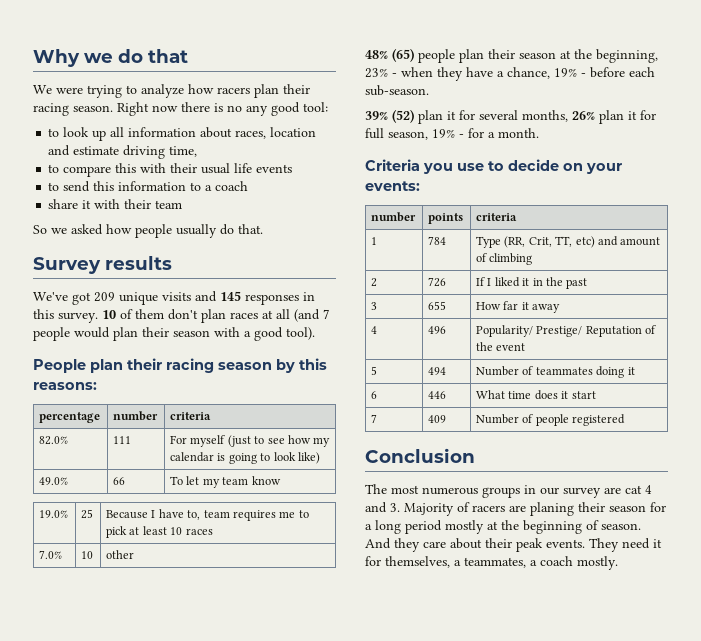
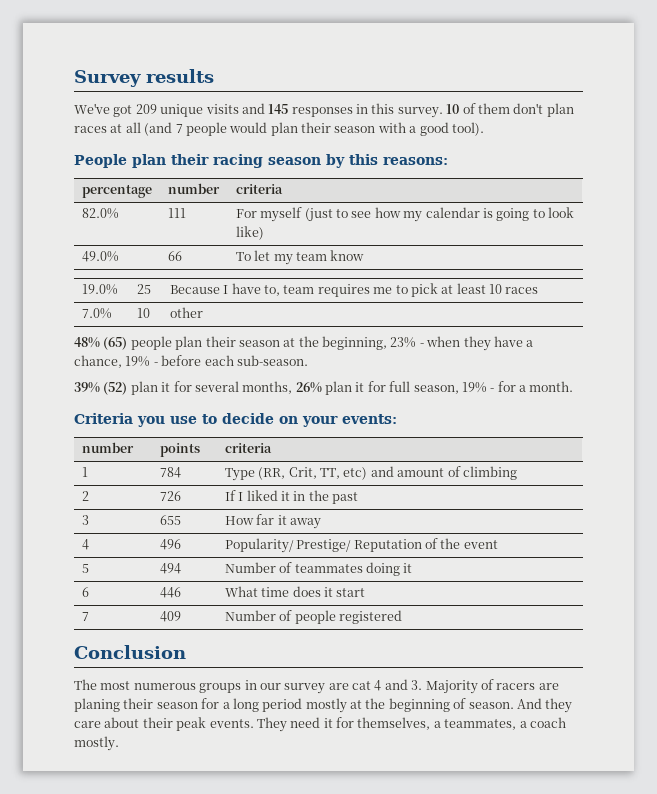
- Why we do that
- We were trying to analyze how racers plan their racing season. Right now there is no any good tool:
- to look up all information about races, location and estimate driving time,
- to compare this with their usual life events
- to send this information to a coach
- share it with their team
- So we asked how people usually do that.

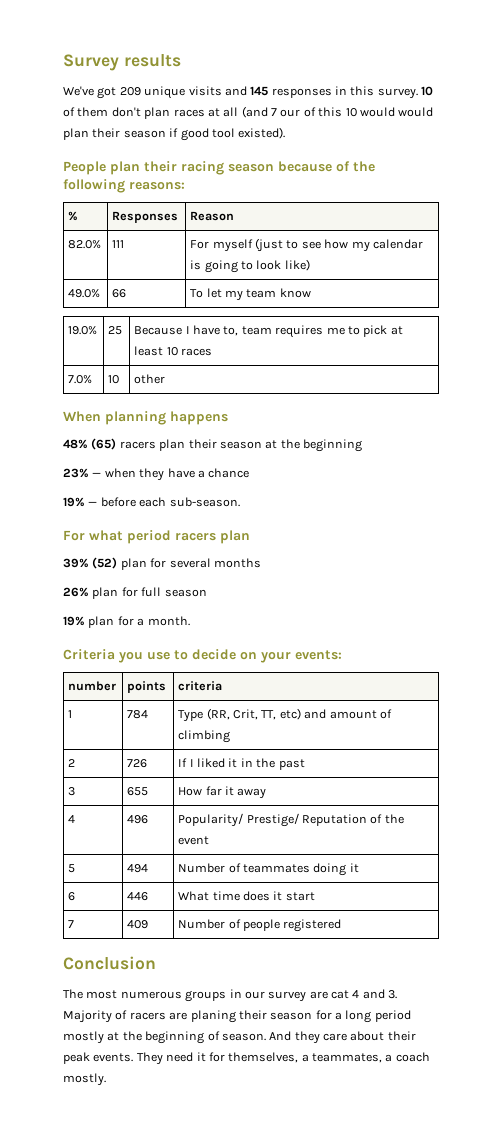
- 10 of them don't plan races at all (and 7 people would plan their season with a good tool).
+ 10 of them don't plan races at all (and 7 our of this 10 would would plan their season if good tool existed).
- People plan their racing season by this reasons:
- percentage | number | criteria
+ People plan their racing season because of the following reasons:
+ % | Responses | Reason
+ When planning happens
- 48% (65) people plan their season at the beginning, 23% - when they have a chance, 19% - before each sub-season.
+ 48% (65) racers plan their season at the beginning
+ 23% — when they have a chance
+ 19% — before each sub-season.
+ For what period racers plan
- 39% (52) plan it for several months, 26% plan it for full season, 19% - for a month.
+ 39% (52) plan for several months
+ 26% plan for full season
+ 19% plan for a month.

